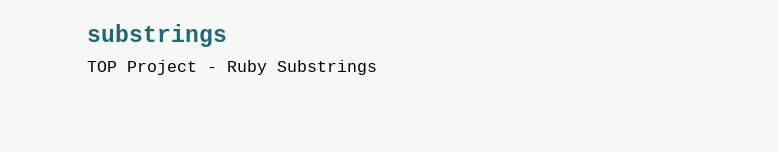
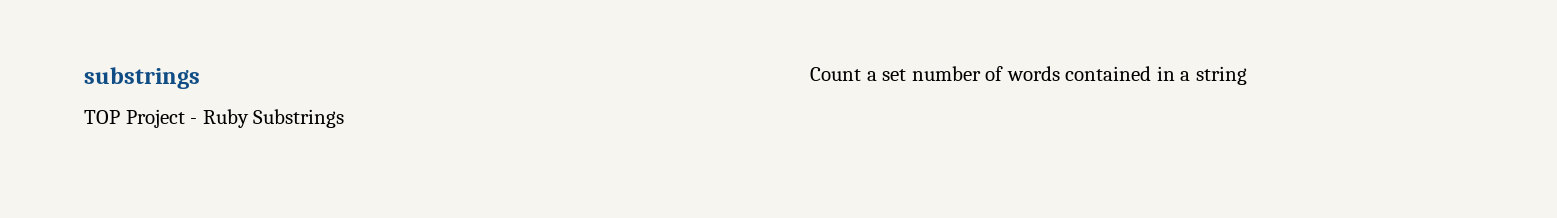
+ Count a set number of words contained in a string

